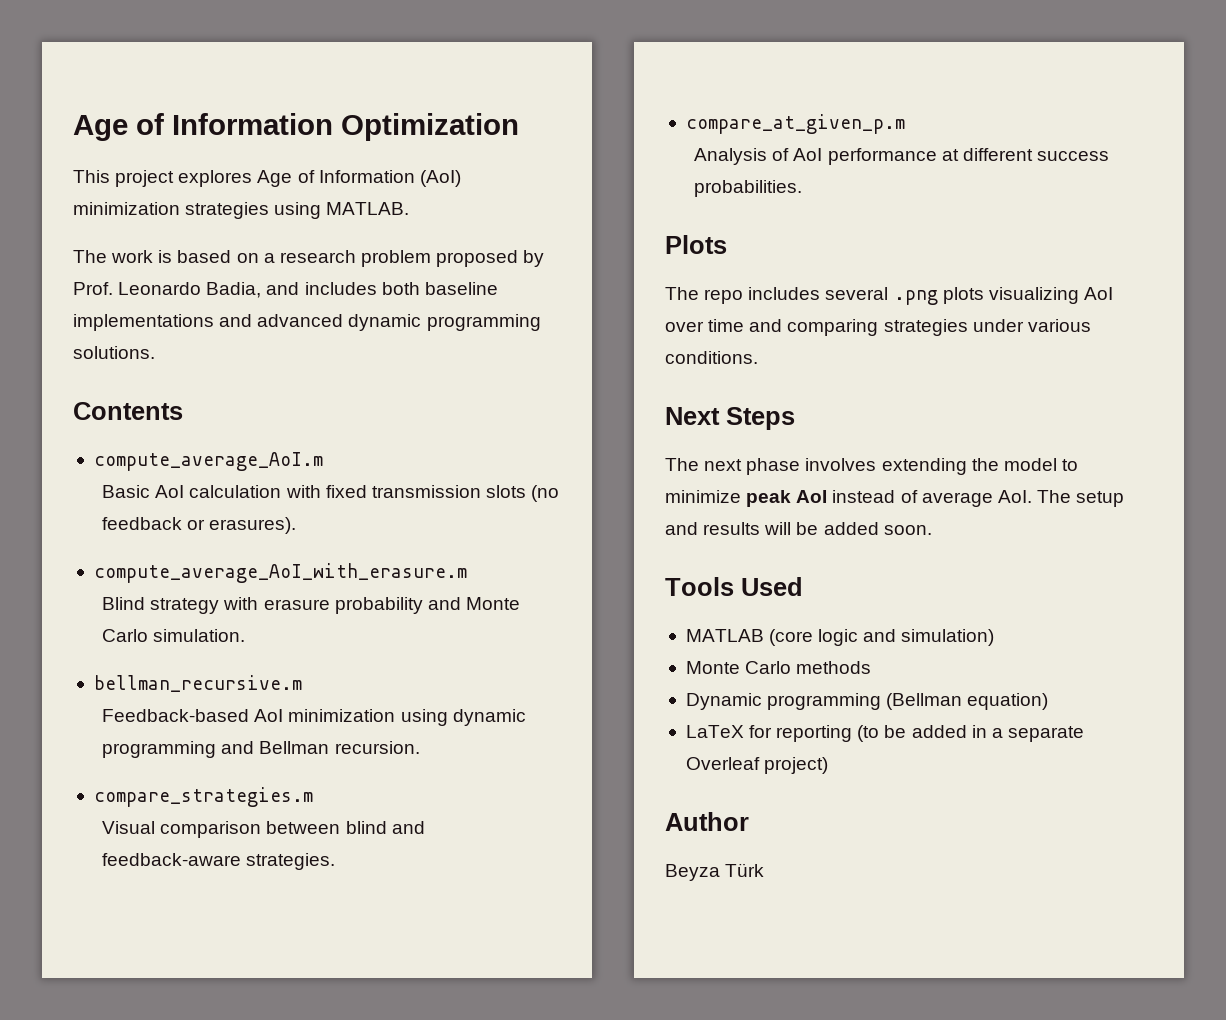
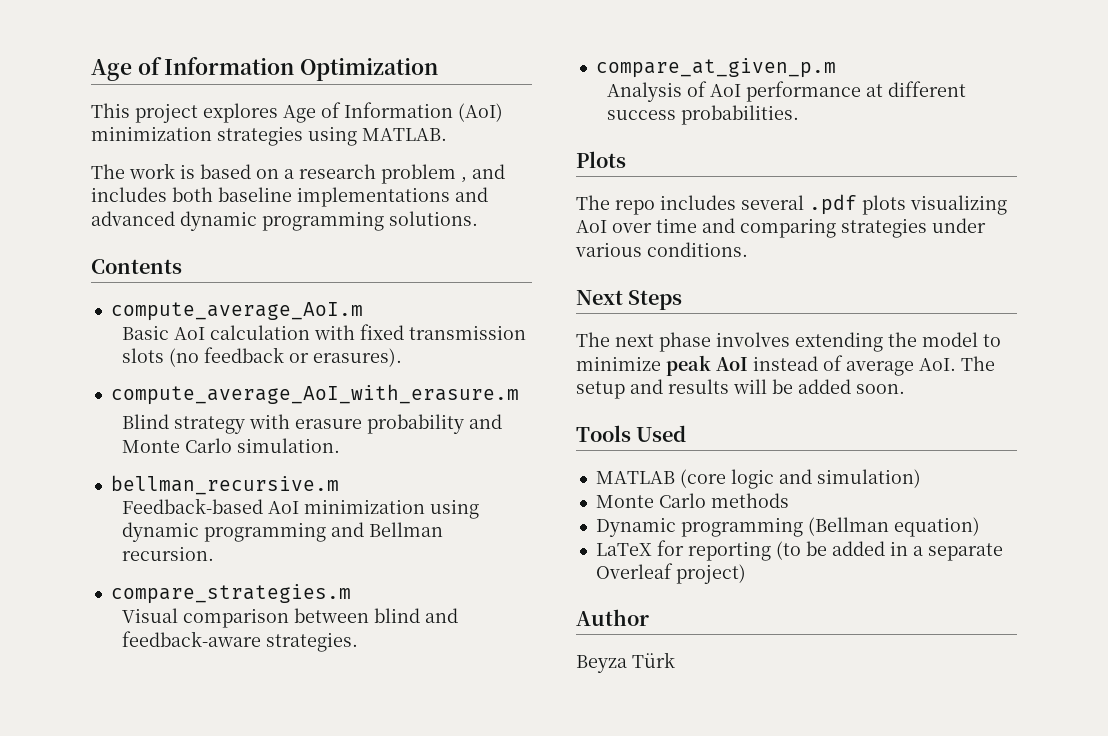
- The work is based on a research problem proposed by Prof. Leonardo Badia, and includes both baseline implementations and advanced dynamic programming solutions.
+ The work is based on a research problem , and includes both baseline implementations and advanced dynamic programming solutions.
- The repo includes several .png plots visualizing AoI over time and comparing strategies under various conditions.
+ The repo includes several .pdf plots visualizing AoI over time and comparing strategies under various conditions.

